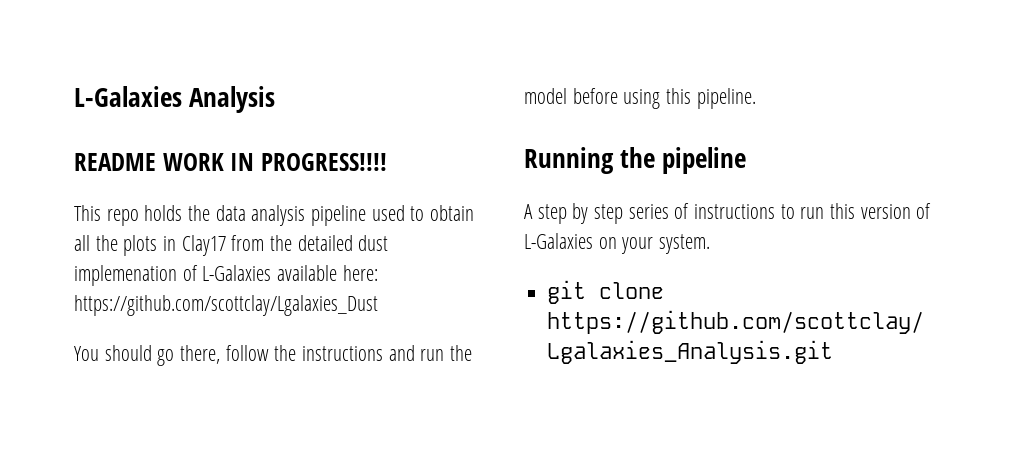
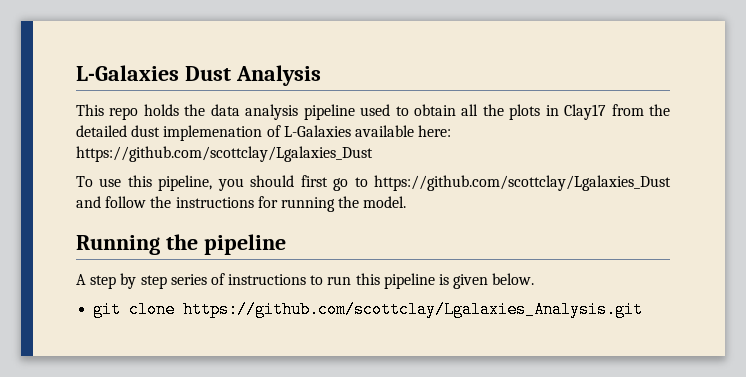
- L-Galaxies Analysis
+ L-Galaxies Dust Analysis
- README WORK IN PROGRESS!!!!
- You should go there, follow the instructions and run the model before using this pipeline.
+ To use this pipeline, you should first go to https://github.com/scottclay/Lgalaxies_Dust and follow the instructions for running the model.
- A step by step series of instructions to run this version of L-Galaxies on your system.
+ A step by step series of instructions to run this pipeline is given below.

